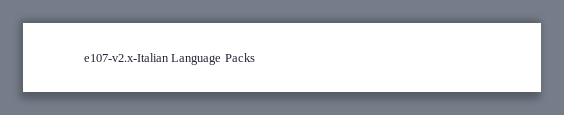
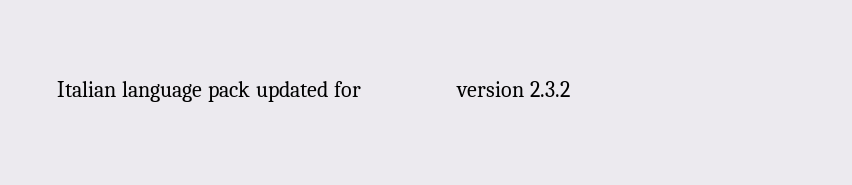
- e107-v2.x-Italian Language Packs
+ Italian language pack updated for version 2.3.2

